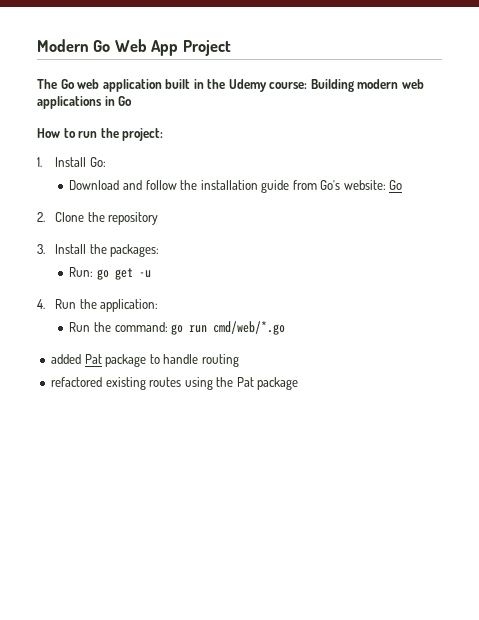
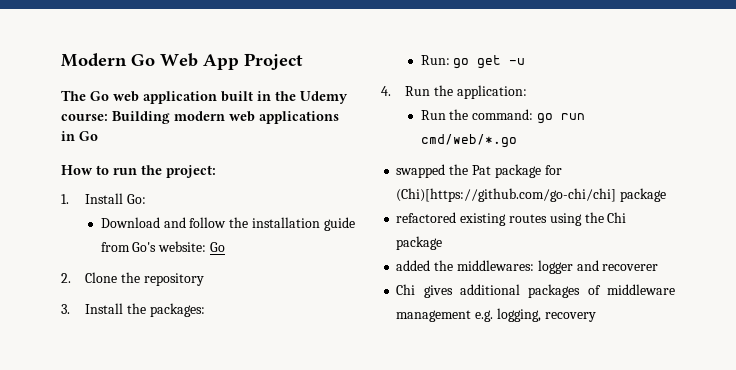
- added Pat package to handle routing
+ swapped the Pat package for (Chi)[https://github.com/go-chi/chi] package
- refactored existing routes using the Pat package
+ refactored existing routes using the Chi package
+ added the middlewares: logger and recoverer
+ Chi gives additional packages of middleware management e.g. logging, recovery

